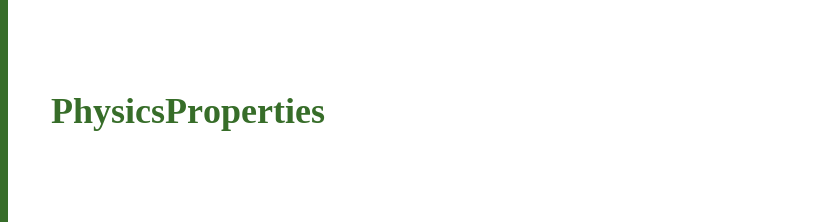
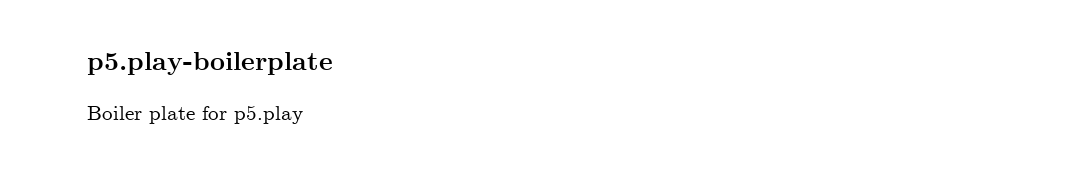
- PhysicsProperties
+ p5.play-boilerplate
+ Boiler plate for p5.play

